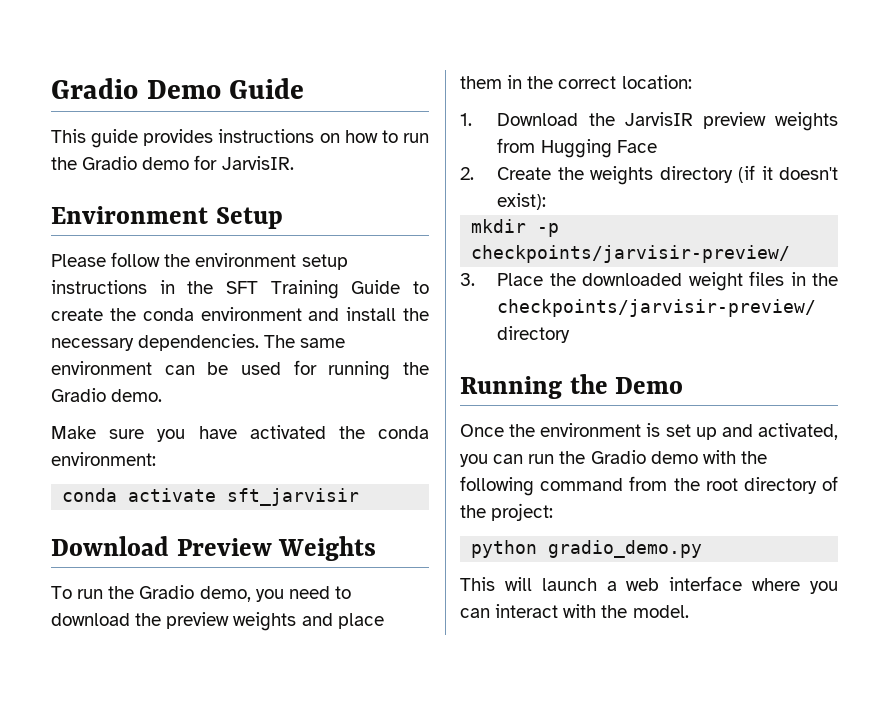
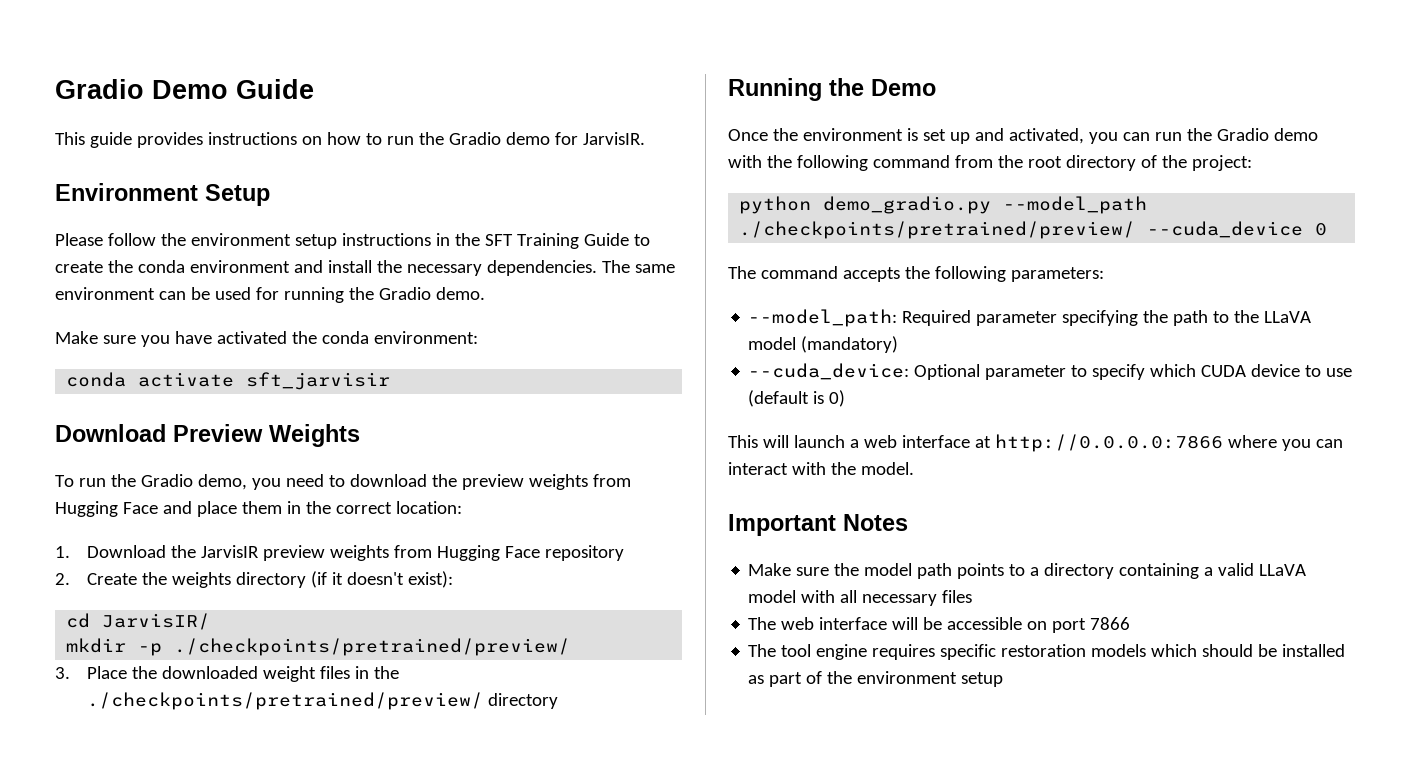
- To run the Gradio demo, you need to download the preview weights and place them in the correct location:
+ To run the Gradio demo, you need to download the preview weights from Hugging Face and place them in the correct location:
- 1. Download the JarvisIR preview weights from Hugging Face
+ 1. Download the JarvisIR preview weights from Hugging Face repository
+ cd JarvisIR/
- mkdir -p checkpoints/jarvisir-preview/
+ mkdir -p ./checkpoints/pretrained/preview/
- 3. Place the downloaded weight files in the checkpoints/jarvisir-preview/ directory
+ 3. Place the downloaded weight files in the ./checkpoints/pretrained/preview/ directory
- python gradio_demo.py
+ python demo_gradio.py --model_path ./checkpoints/pretrained/preview/ --cuda_device 0
+ The command accepts the following parameters:
+ --model_path: Required parameter specifying the path to the LLaVA model (mandatory)
+ --cuda_device: Optional parameter to specify which CUDA device to use (default is 0)
- This will launch a web interface where you can interact with the model.
+ This will launch a web interface at http://0.0.0.0:7866 where you can interact with the model.
+ Important Notes
+ Make sure the model path points to a directory containing a valid LLaVA model with all necessary files
+ The web interface will be accessible on port 7866
+ The tool engine requires specific restoration models which should be installed as part of the environment setup

